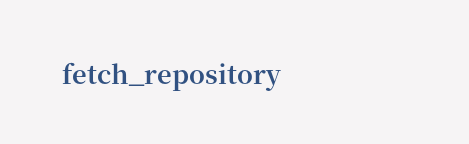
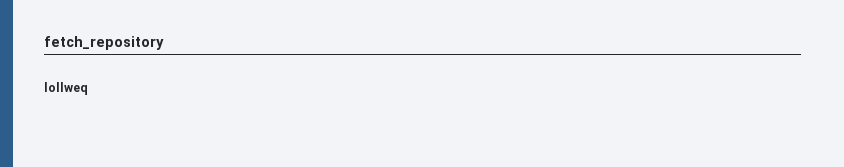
+ lollweq

